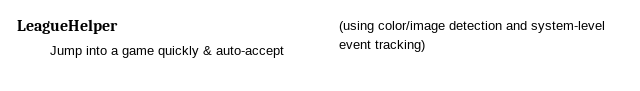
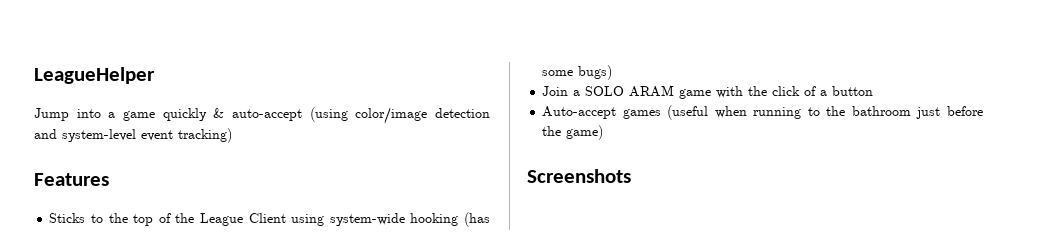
+ Features
+ Sticks to the top of the League Client using system-wide hooking (has some bugs)
+ Join a SOLO ARAM game with the click of a button
+ Auto-accept games (useful when running to the bathroom just before the game)
+ Screenshots

